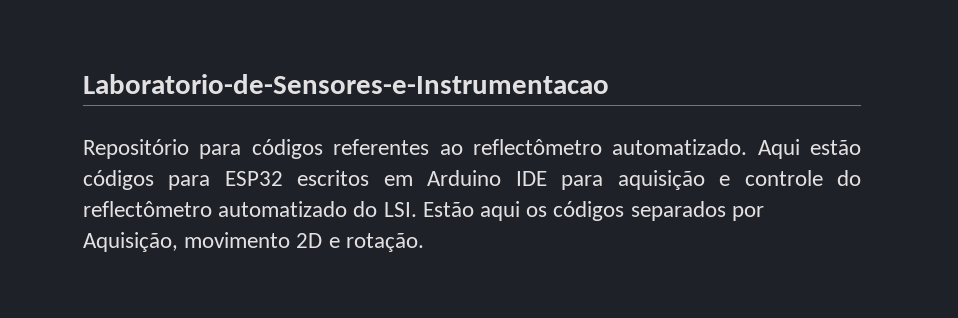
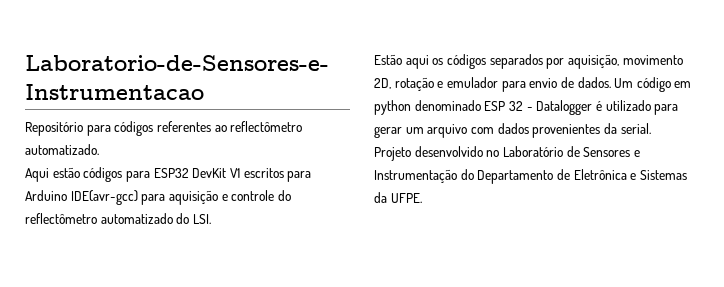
- Repositório para códigos referentes ao reflectômetro automatizado. Aqui estão códigos para ESP32 escritos em Arduino IDE para aquisição e controle do reflectômetro automatizado do LSI. Estão aqui os códigos separados por Aquisição, movimento 2D e rotação.
+ Repositório para códigos referentes ao reflectômetro automatizado.
+ Aqui estão códigos para ESP32 DevKit V1 escritos para Arduino IDE(avr-gcc) para aquisição e controle do reflectômetro automatizado do LSI.
+ Estão aqui os códigos separados por aquisição, movimento 2D, rotação e emulador para envio de dados. Um código em python denominado ESP 32 - Datalogger é utilizado para gerar um arquivo com dados provenientes da serial.
+ Projeto desenvolvido no Laboratório de Sensores e Instrumentação do Departamento de Eletrônica e Sistemas da UFPE.

